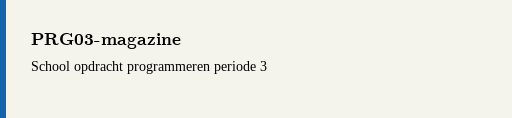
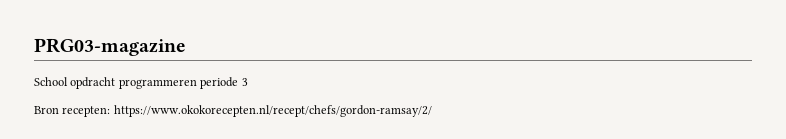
+ Bron recepten: https://www.okokorecepten.nl/recept/chefs/gordon-ramsay/2/

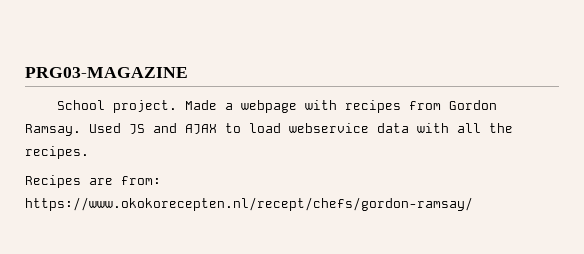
- PRG03-magazine
+ PRG03-MAGAZINE
- School opdracht programmeren periode 3
- Bron recepten: https://www.okokorecepten.nl/recept/chefs/gordon-ramsay/2/
+ School project. Made a webpage with recipes from Gordon Ramsay. Used JS and AJAX to load webservice data with all the recipes.
+ Recipes are from: https://www.okokorecepten.nl/recept/chefs/gordon-ramsay/

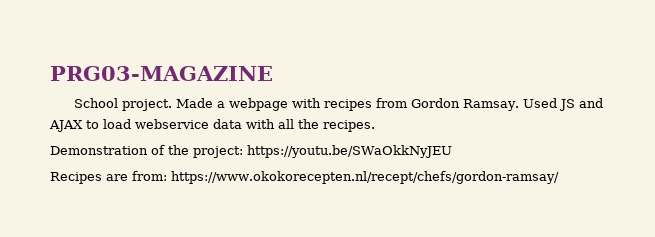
+ Demonstration of the project: https://youtu.be/SWaOkkNyJEU

